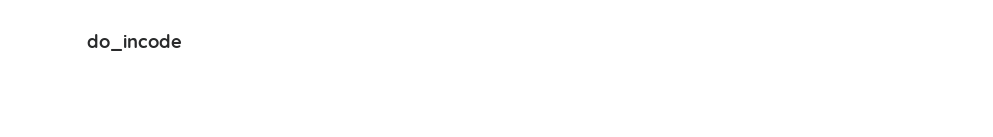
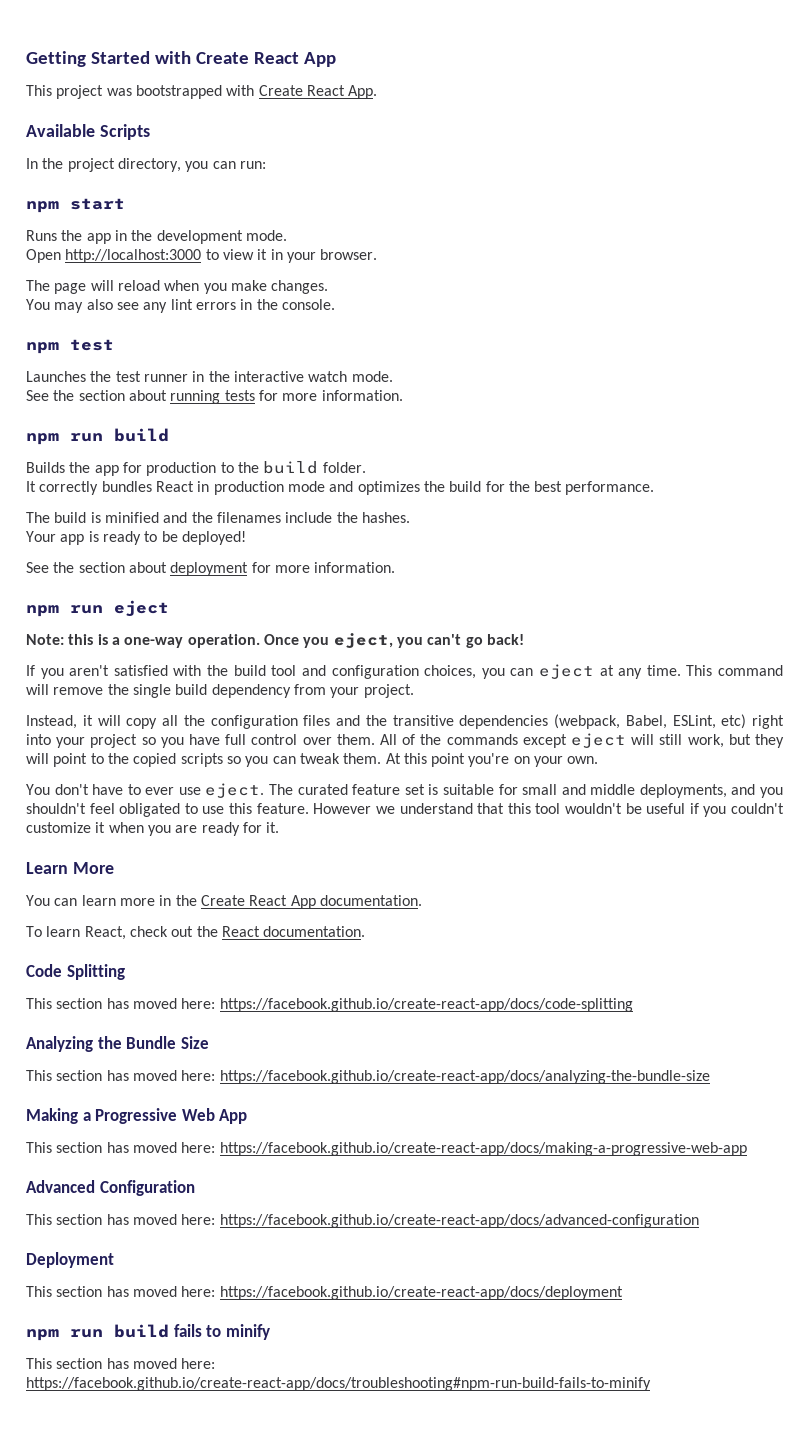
- do_incode
+ Getting Started with Create React App
+ This project was bootstrapped with Create React App.
+ Available Scripts
+ In the project directory, you can run:
+ npm start
+ Runs the app in the development mode.
+ Open http://localhost:3000 to view it in your browser.
+ The page will reload when you make changes.
+ You may also see any lint errors in the console.
+ npm test
+ Launches the test runner in the interactive watch mode.
+ See the section about running tests for more information.
+ npm run build
+ Builds the app for production to the build folder.
+ It correctly bundles React in production mode and optimizes the build for the best performance.
+ The build is minified and the filenames include the hashes.
+ Your app is ready to be deployed!
+ See the section about deployment for more information.
+ npm run eject
+ Note: this is a one-way operation. Once you eject, you can't go back!
+ If you aren't satisfied with the build tool and configuration choices, you can eject at any time. This command will remove the single build dependency from your project.
+ Instead, it will copy all the configuration files and the transitive dependencies (webpack, Babel, ESLint, etc) right into your project so you have full control over them. All of the commands except eject will still work, but they will point to the copied scripts so you can tweak them. At this point you're on your own.
+ You don't have to ever use eject. The curated feature set is suitable for small and middle deployments, and you shouldn't feel obligated to use this feature. However we understand that this tool wouldn't be useful if you couldn't customize it when you are ready for it.
+ Learn More
+ You can learn more in the Create React App documentation.
+ To learn React, check out the React documentation.
+ Code Splitting
+ This section has moved here: https://facebook.github.io/create-react-app/docs/code-splitting
+ Analyzing the Bundle Size
+ This section has moved here: https://facebook.github.io/create-react-app/docs/analyzing-the-bundle-size
+ Making a Progressive Web App
+ This section has moved here: https://facebook.github.io/create-react-app/docs/making-a-progressive-web-app
+ Advanced Configuration
+ This section has moved here: https://facebook.github.io/create-react-app/docs/advanced-configuration
+ Deployment
+ This section has moved here: https://facebook.github.io/create-react-app/docs/deployment
+ npm run build fails to minify
+ This section has moved here: https://facebook.github.io/create-react-app/docs/troubleshooting#npm-run-build-fails-to-minify

